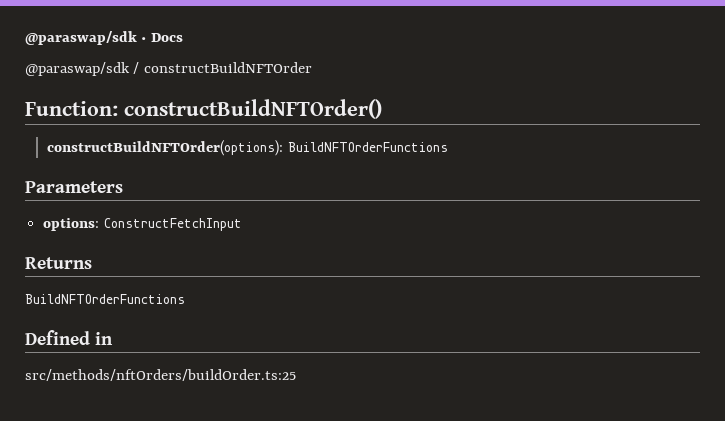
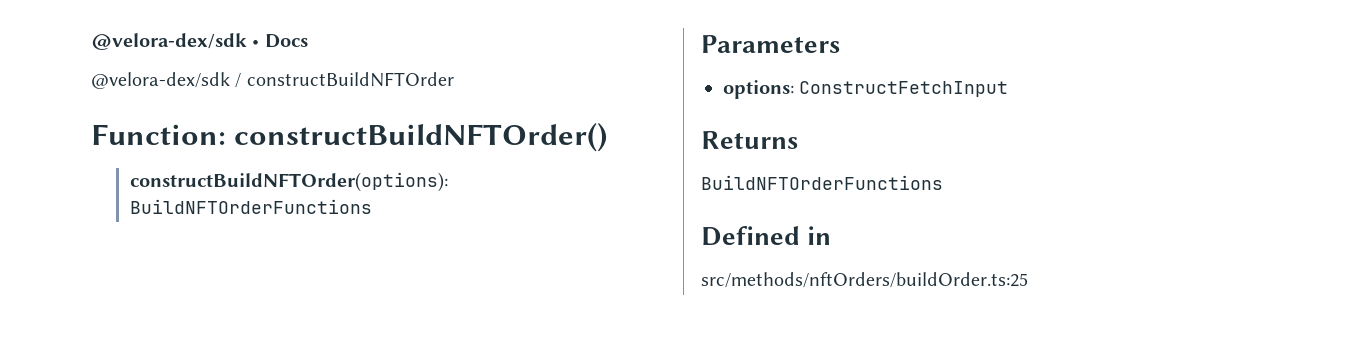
- @paraswap/sdk • Docs
+ @velora-dex/sdk • Docs
- @paraswap/sdk / constructBuildNFTOrder
+ @velora-dex/sdk / constructBuildNFTOrder

